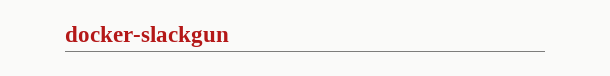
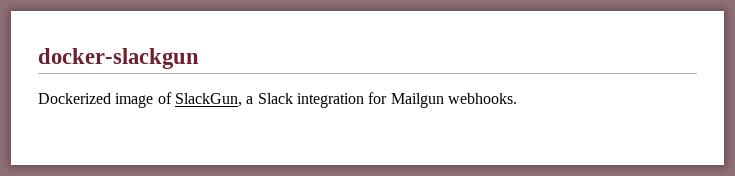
+ Dockerized image of SlackGun, a Slack integration for Mailgun webhooks.

